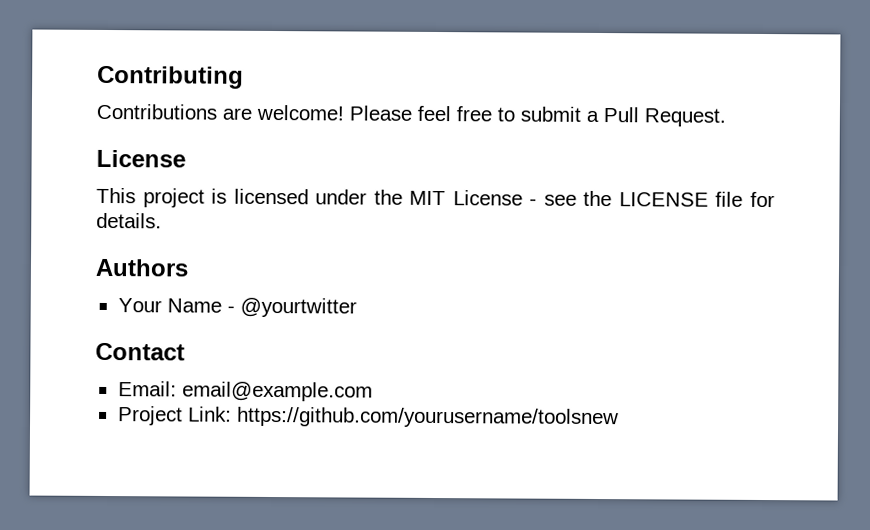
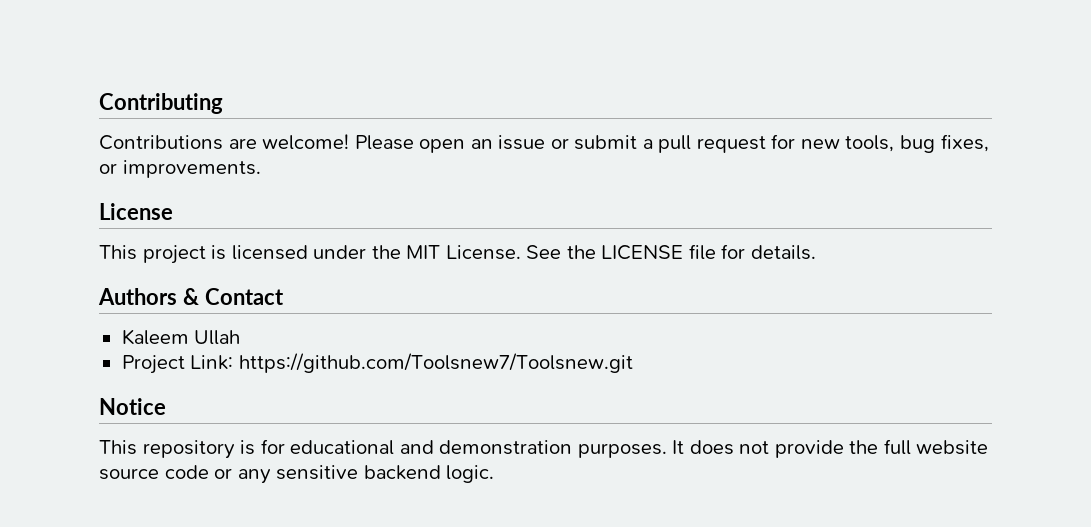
- Please feel free to submit a Pull Request.
+ Please open an issue or submit a pull request for new tools, bug fixes, or improvements.
- This project is licensed under the MIT License - see the LICENSE file for details.
+ This project is licensed under the MIT License. See the LICENSE file for details.
- Authors
- Your Name - @yourtwitter
- Contact
+ Authors & Contact
- Email: email@example.com
+ Kaleem Ullah
- Project Link: https://github.com/yourusername/toolsnew
+ Project Link: https://github.com/Toolsnew7/Toolsnew.git
+ Notice
+ This repository is for educational and demonstration purposes. It does not provide the full website source code or any sensitive backend logic.

